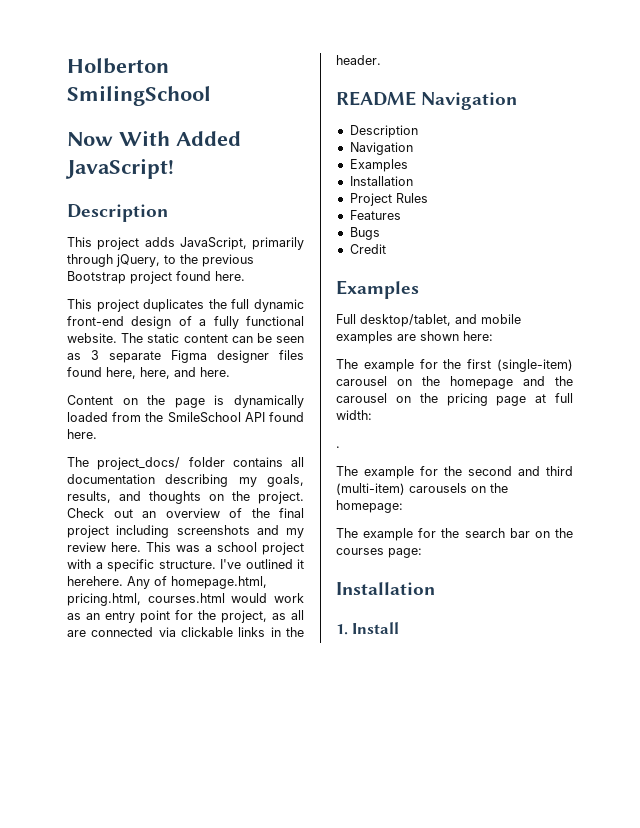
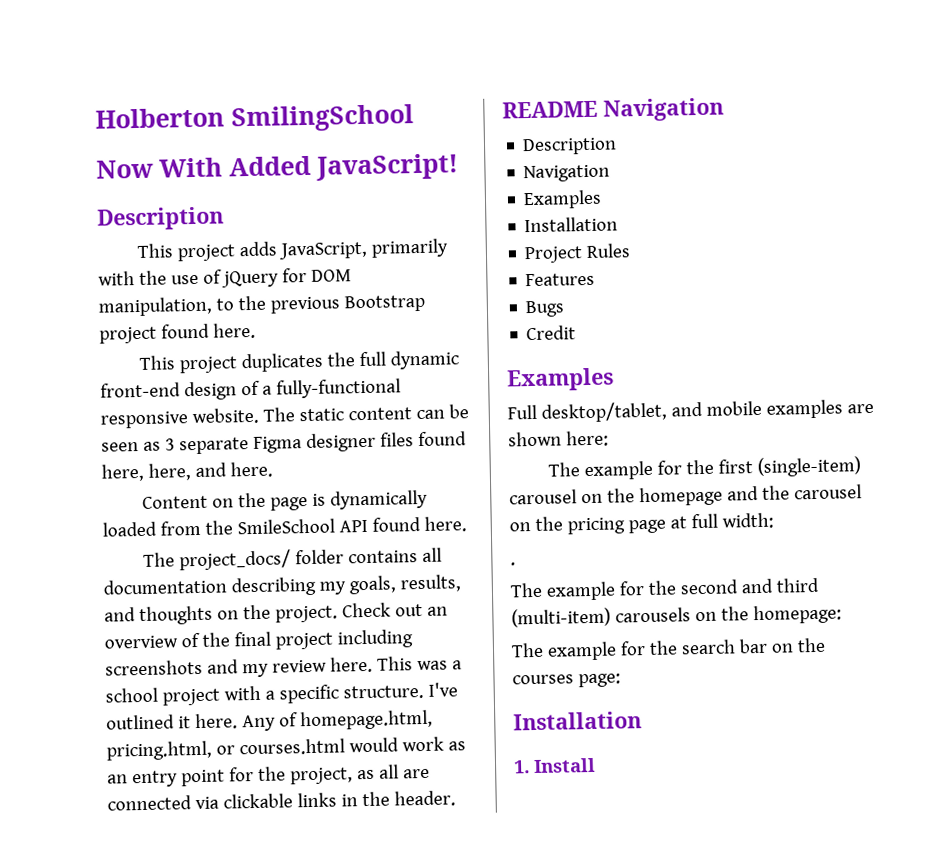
- This project adds JavaScript, primarily through jQuery, to the previous Bootstrap project found here.
+ This project adds JavaScript, primarily with the use of jQuery for DOM manipulation, to the previous Bootstrap project found here.
- This project duplicates the full dynamic front-end design of a fully functional website.
+ This project duplicates the full dynamic front-end design of a fully-functional responsive website.
- I've outlined it herehere.
+ I've outlined it here.
- Any of homepage.html, pricing.html, courses.html would work as an entry point for the project, as all are connected via clickable links in the header.
+ Any of homepage.html, pricing.html, or courses.html would work as an entry point for the project, as all are connected via clickable links in the header.

